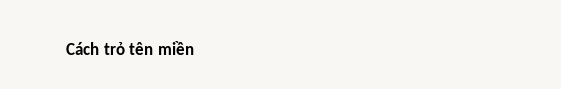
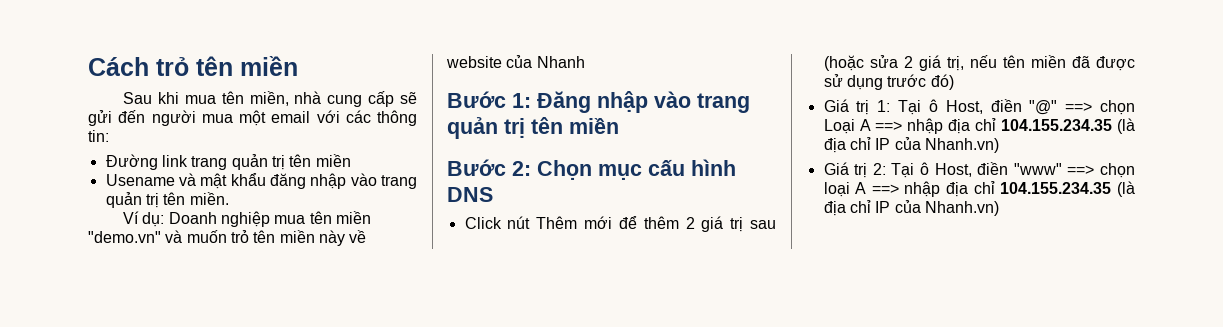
+ Sau khi mua tên miền, nhà cung cấp sẽ gửi đến người mua một email với các thông tin:
+ Đường link trang quản trị tên miền
+ Usename và mật khẩu đăng nhập vào trang quản trị tên miền.
+ Ví dụ: Doanh nghiệp mua tên miền "demo.vn" và muốn trỏ tên miền này về website của Nhanh
+ Bước 1: Đăng nhập vào trang quản trị tên miền
+ Bước 2: Chọn mục cấu hình DNS
+ Click nút Thêm mới để thêm 2 giá trị sau (hoặc sửa 2 giá trị, nếu tên miền đã được sử dụng trước đó)
+ Giá trị 1: Tại ô Host, điền "@" ==> chọn Loại A ==> nhập địa chỉ 104.155.234.35 (là địa chỉ IP của Nhanh.vn)
+ Giá trị 2: Tại ô Host, điền "www" ==> chọn loại A ==> nhập địa chỉ 104.155.234.35 (là địa chỉ IP của Nhanh.vn)

